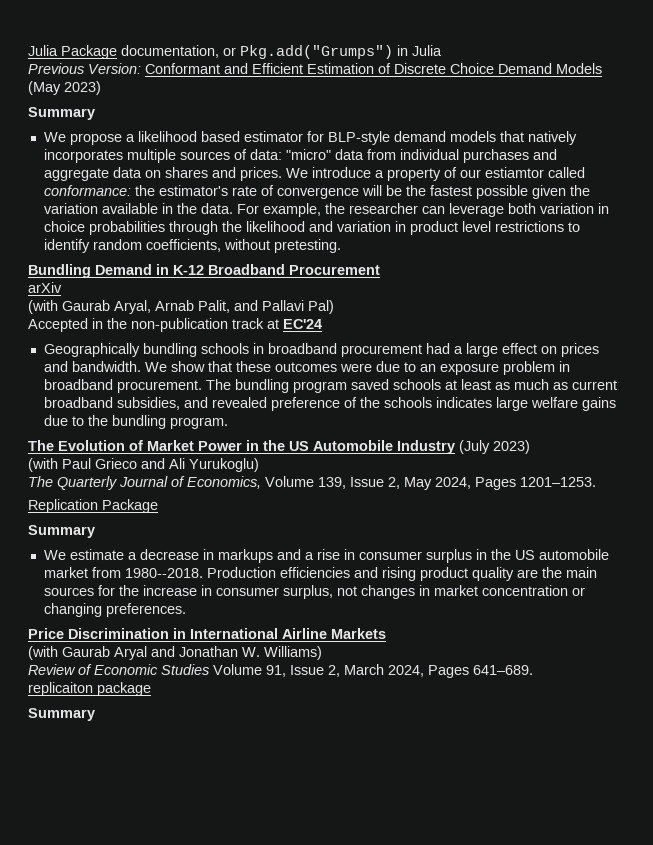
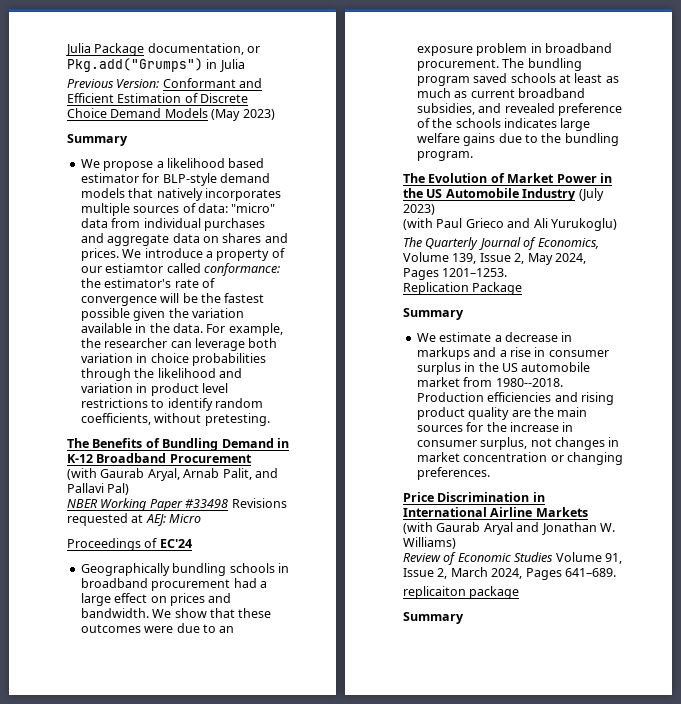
- Bundling Demand in K-12 Broadband Procurement
+ The Benefits of Bundling Demand in K-12 Broadband Procurement
- arXiv
- Accepted in the non-publication track at EC'24
+ NBER Working Paper #33498 Revisions requested at AEJ: Micro
+ Proceedings of EC'24

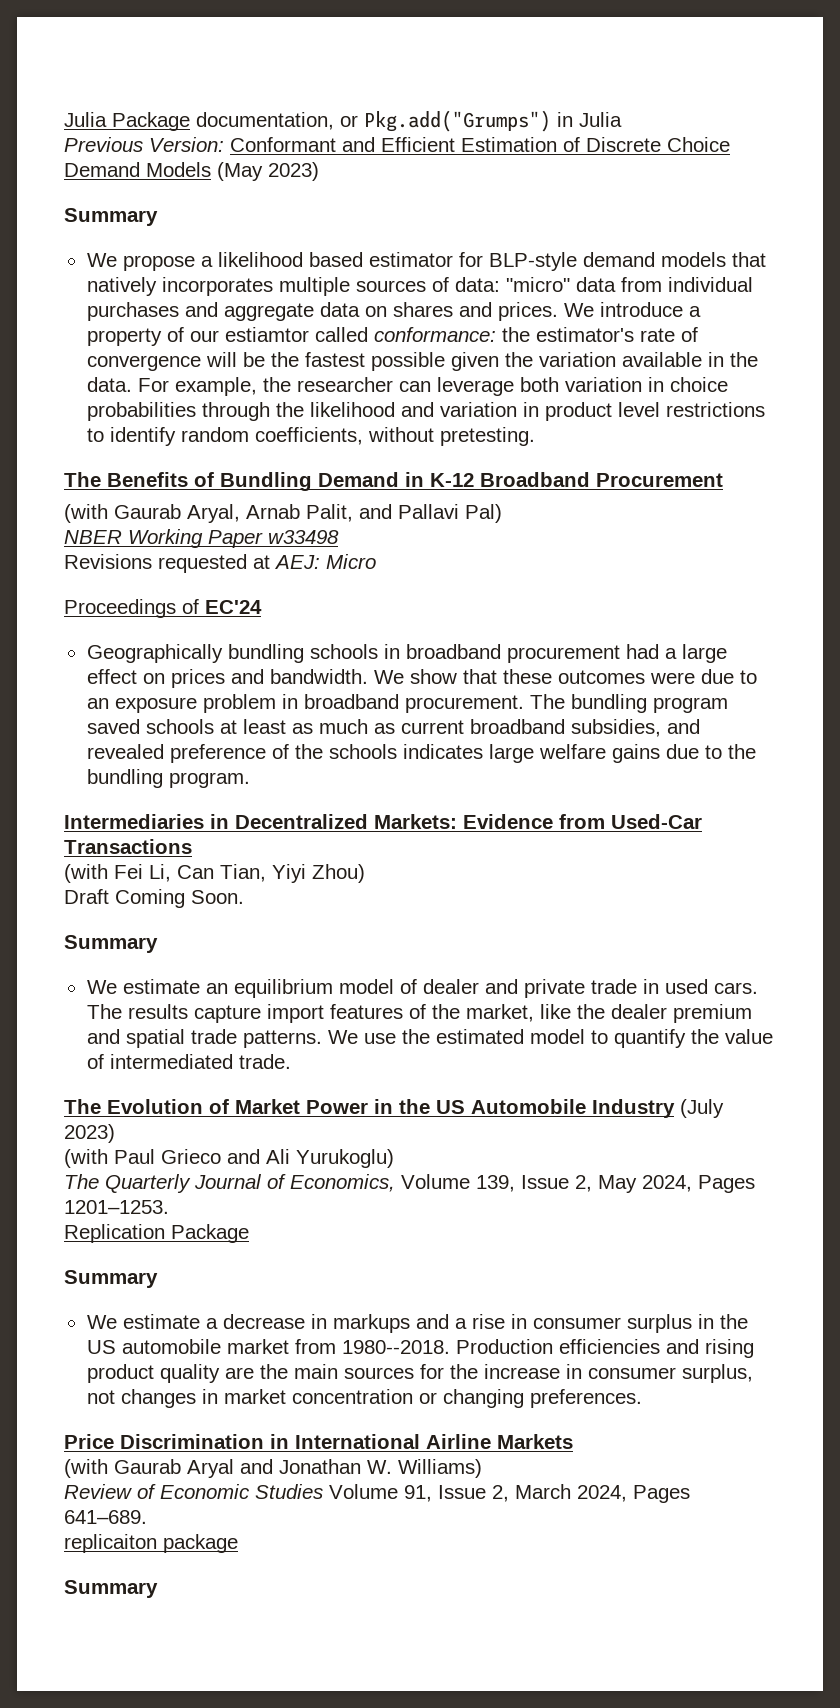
- NBER Working Paper #33498 Revisions requested at AEJ: Micro
+ NBER Working Paper w33498
+ Revisions requested at AEJ: Micro
+ Intermediaries in Decentralized Markets: Evidence from Used-Car Transactions
+ (with Fei Li, Can Tian, Yiyi Zhou)
+ Draft Coming Soon.
+ Summary
+ We estimate an equilibrium model of dealer and private trade in used cars. The results capture import features of the market, like the dealer premium and spatial trade patterns. We use the estimated model to quantify the value of intermediated trade.

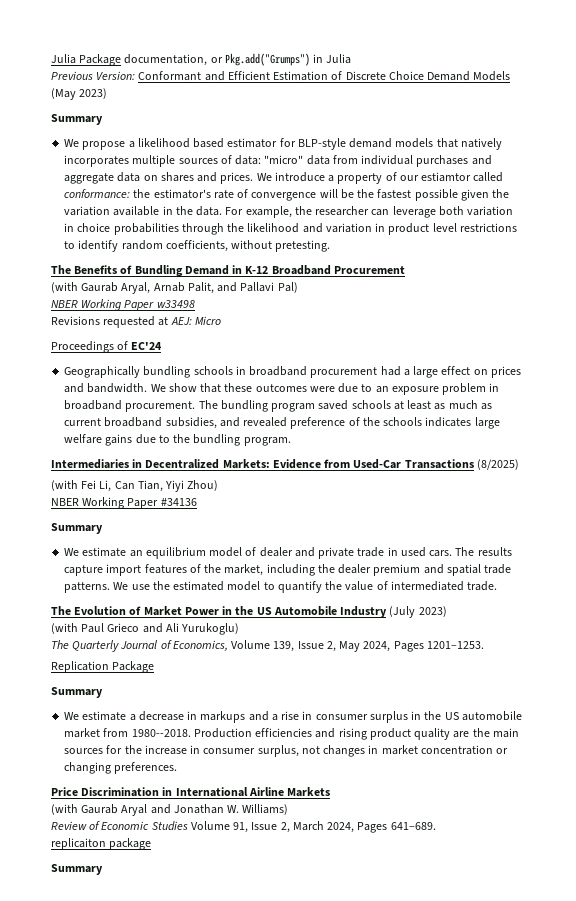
- Intermediaries in Decentralized Markets: Evidence from Used-Car Transactions
+ Intermediaries in Decentralized Markets: Evidence from Used-Car Transactions (8/2025)
- Draft Coming Soon.
+ NBER Working Paper #34136
- The results capture import features of the market, like the dealer premium and spatial trade patterns.
+ The results capture import features of the market, including the dealer premium and spatial trade patterns.

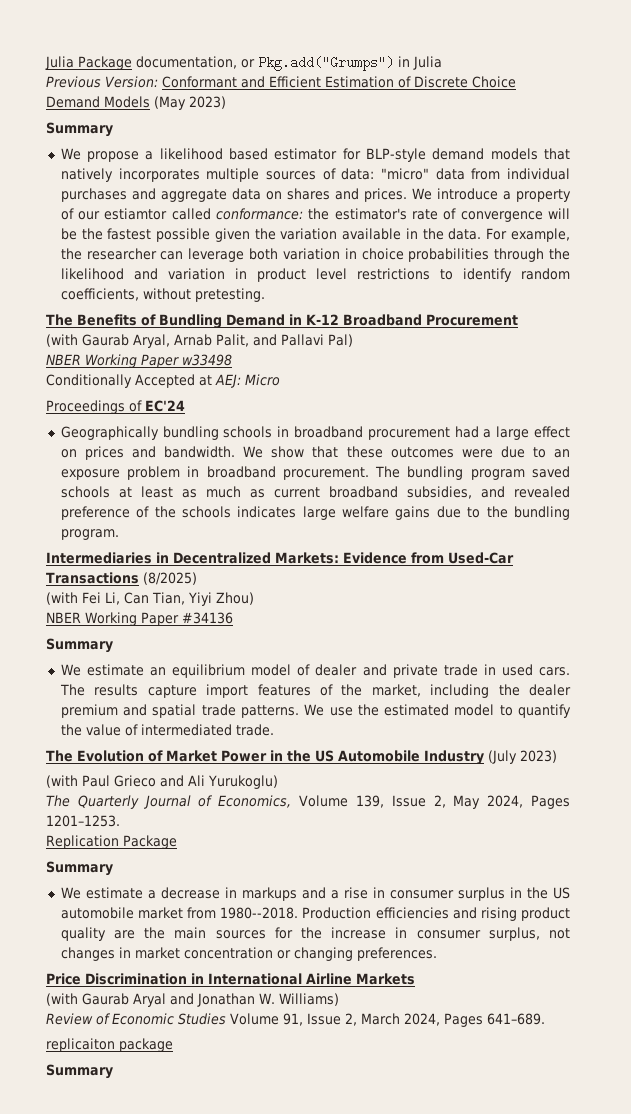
- Revisions requested at AEJ: Micro
+ Conditionally Accepted at AEJ: Micro

